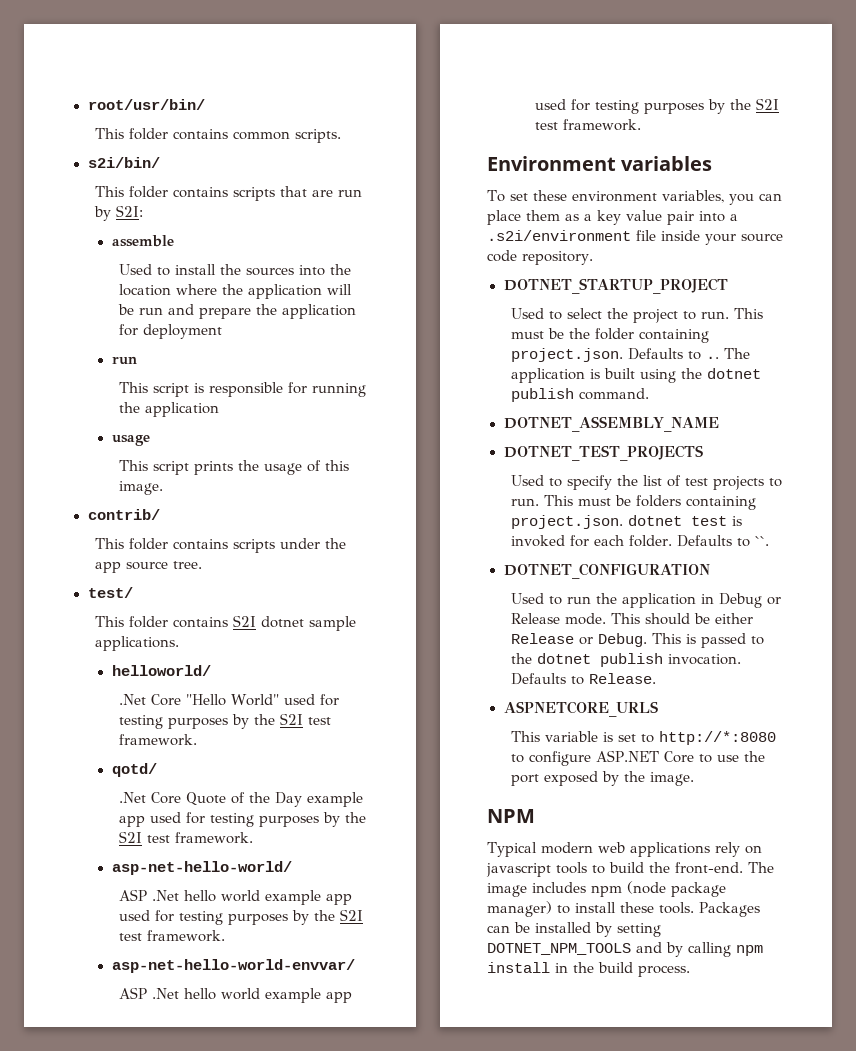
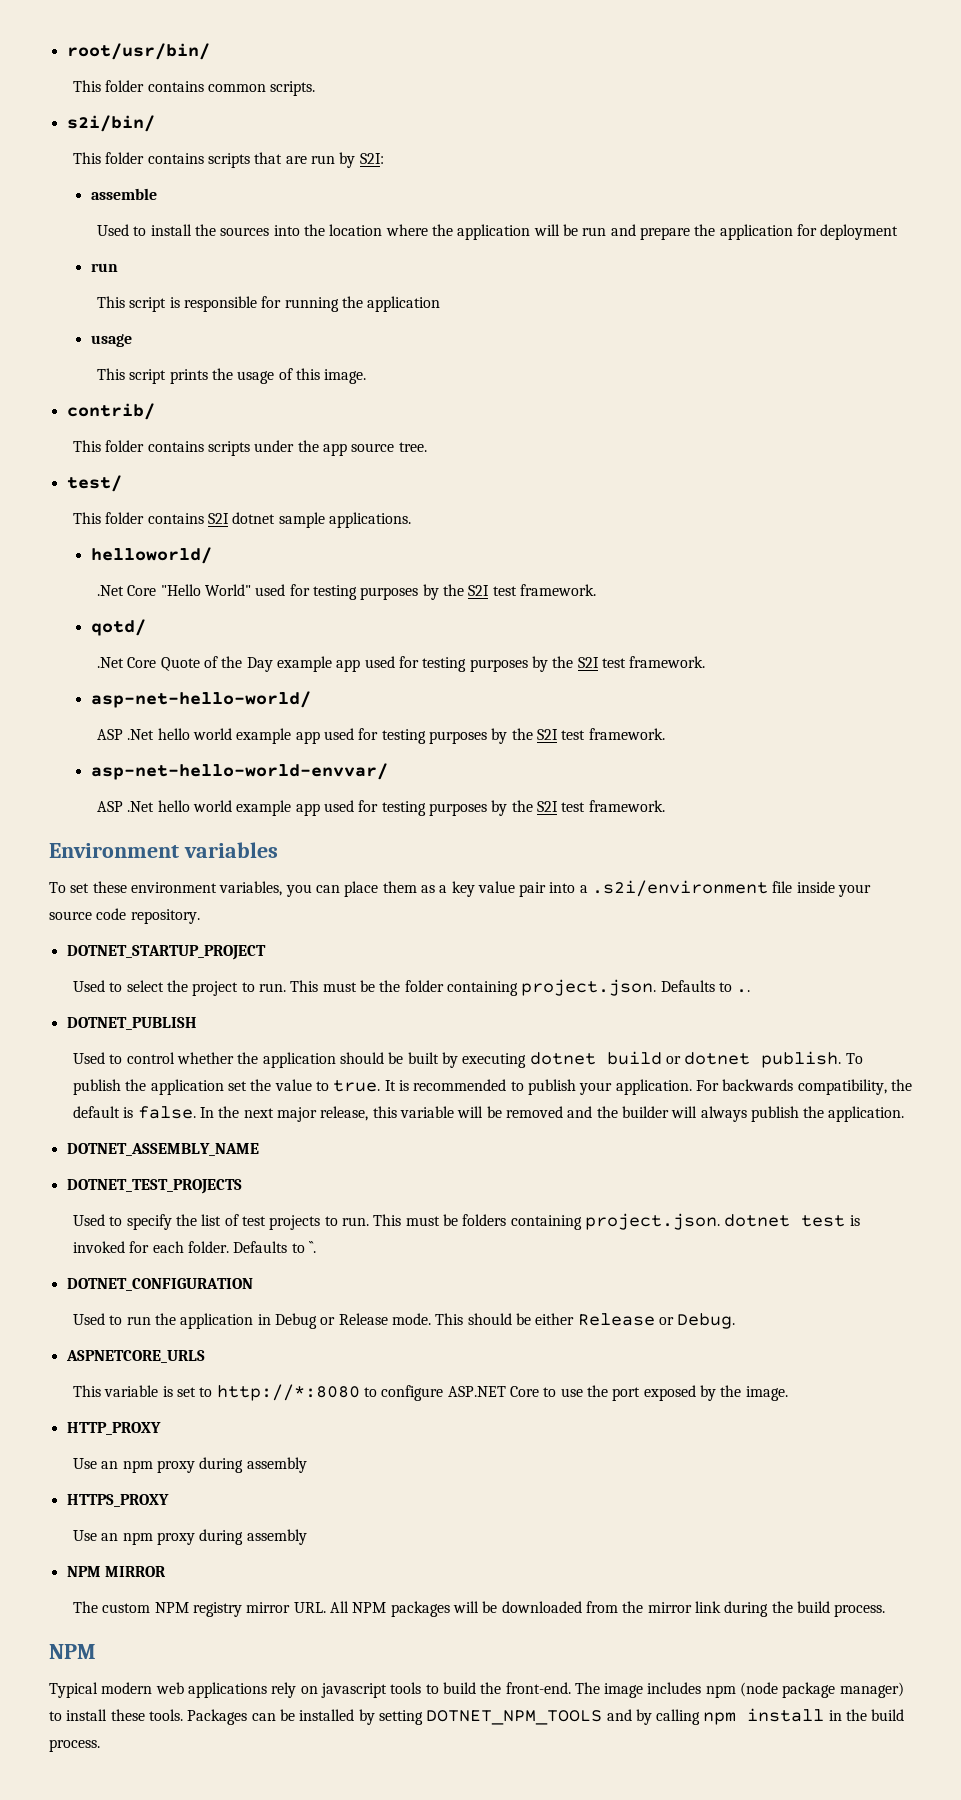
- This must be the folder containing project.json. Defaults to .. The application is built using the dotnet publish command.
+ This must be the folder containing project.json. Defaults to ..
+ DOTNET_PUBLISH
+ Used to control whether the application should be built by executing dotnet build or dotnet publish. To publish the application set the value to true. It is recommended to publish your application. For backwards compatibility, the default is false. In the next major release, this variable will be removed and the builder will always publish the application.
- This is passed to the dotnet publish invocation. Defaults to Release.
+ HTTP_PROXY
+ Use an npm proxy during assembly
+ HTTPS_PROXY
+ Use an npm proxy during assembly
+ NPM MIRROR
+ The custom NPM registry mirror URL. All NPM packages will be downloaded from the mirror link during the build process.

